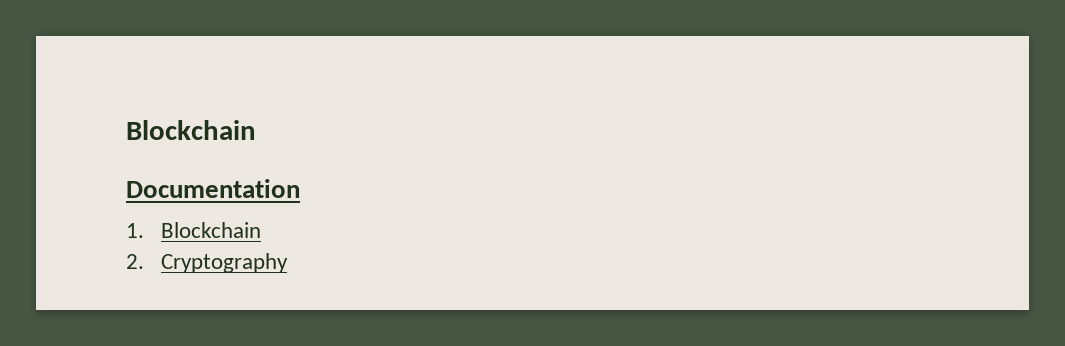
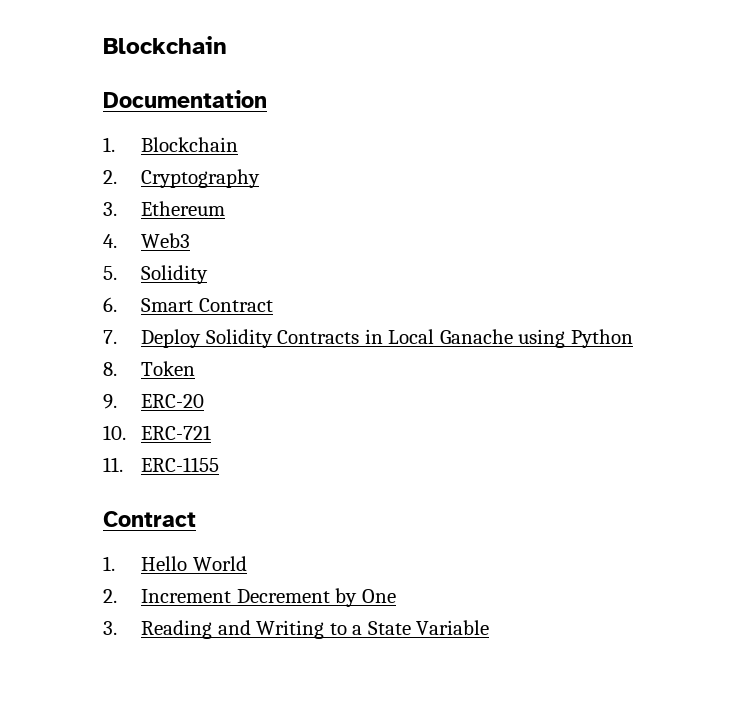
+ 3. Ethereum
+ 4. Web3
+ 5. Solidity
+ 6. Smart Contract
+ 7. Deploy Solidity Contracts in Local Ganache using Python
+ 8. Token
+ 9. ERC-20
+ 10. ERC-721
+ 11. ERC-1155
+ Contract
+ 1. Hello World
+ 2. Increment Decrement by One
+ 3. Reading and Writing to a State Variable

